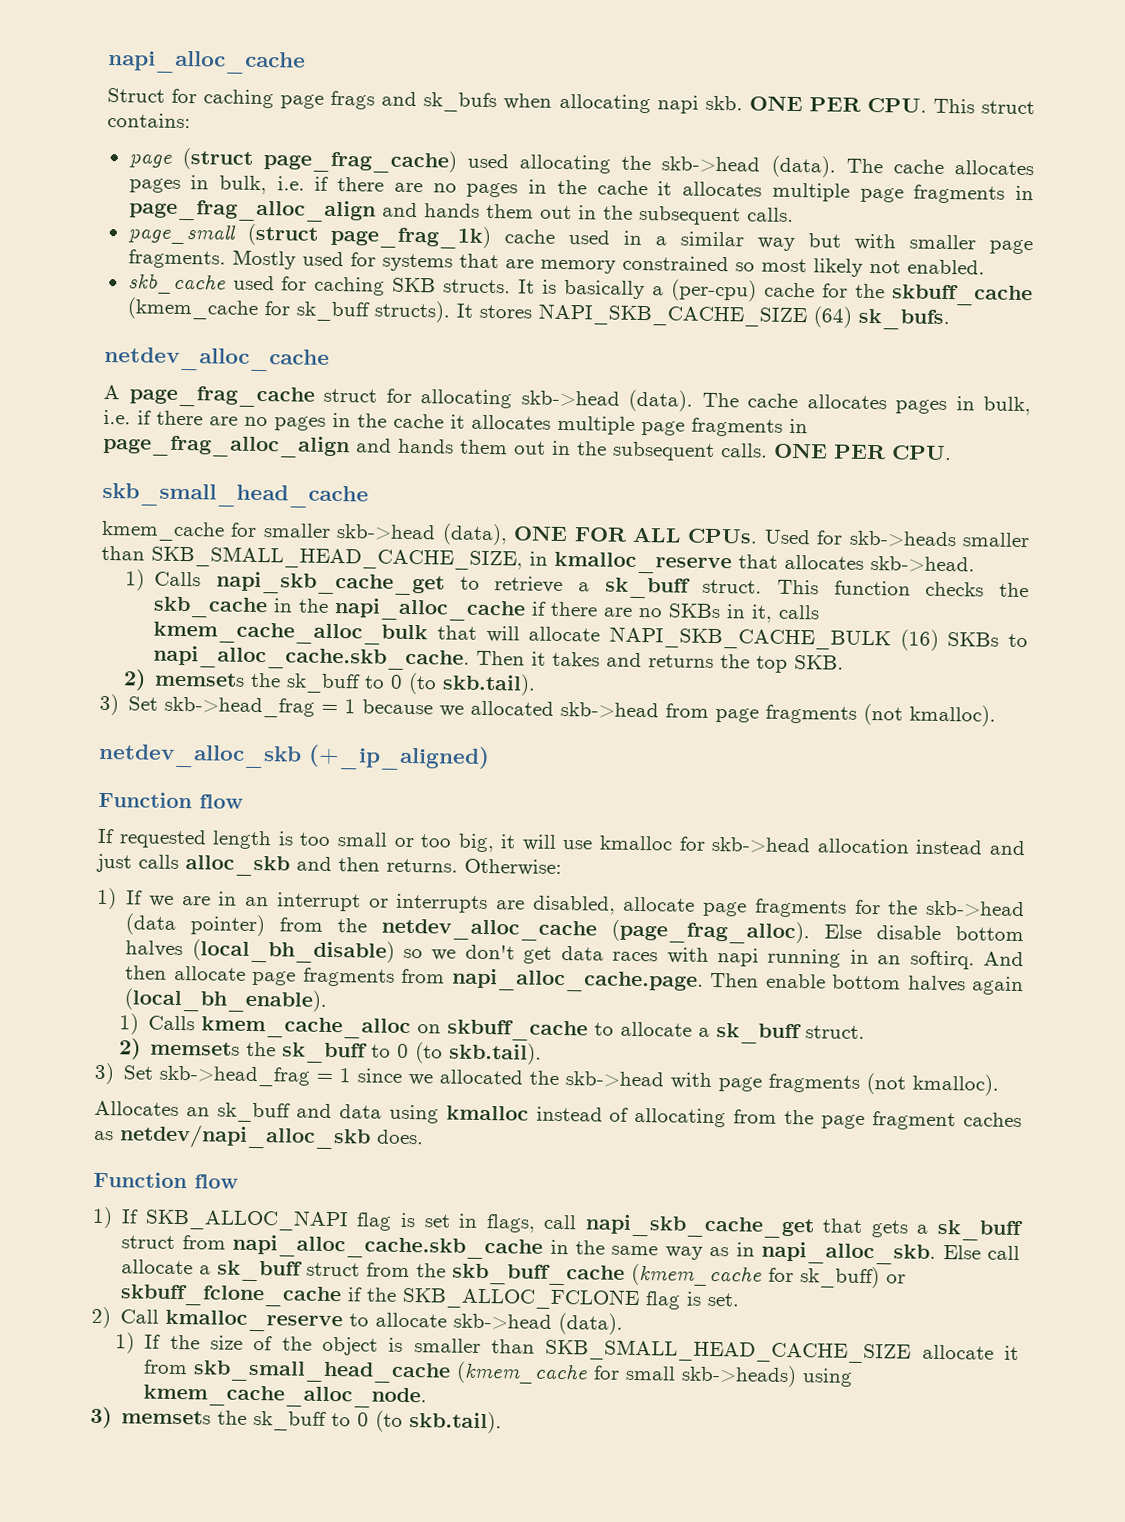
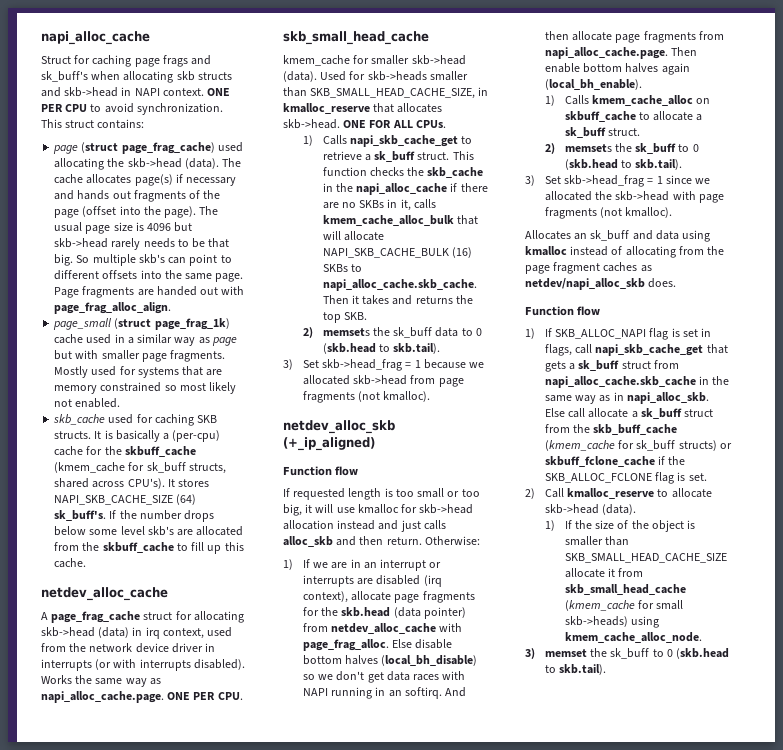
- Struct for caching page frags and sk_bufs when allocating napi skb. ONE PER CPU. This struct contains:
+ Struct for caching page frags and sk_buff's when allocating skb structs and skb->head in NAPI context. ONE PER CPU to avoid synchronization. This struct contains:
- page (struct page_frag_cache) used allocating the skb->head (data). The cache allocates pages in bulk, i.e. if there are no pages in the cache it allocates multiple page fragments in page_frag_alloc_align and hands them out in the subsequent calls.
+ page (struct page_frag_cache) used allocating the skb->head (data). The cache allocates page(s) if necessary and hands out fragments of the page (offset into the page). The usual page size is 4096 but skb->head rarely needs to be that big. So multiple skb's can point to different offsets into the same page. Page fragments are handed out with page_frag_alloc_align.
- page_small (struct page_frag_1k) cache used in a similar way but with smaller page fragments.
+ page_small (struct page_frag_1k) cache used in a similar way as page but with smaller page fragments.
- It is basically a (per-cpu) cache for the skbuff_cache (kmem_cache for sk_buff structs). It stores NAPI_SKB_CACHE_SIZE (64) sk_bufs.
+ It is basically a (per-cpu) cache for the skbuff_cache (kmem_cache for sk_buff structs, shared across CPU's). It stores NAPI_SKB_CACHE_SIZE (64) sk_buff's. If the number drops below some level skb's are allocated from the skbuff_cache to fill up this cache.
- A page_frag_cache struct for allocating skb->head (data). The cache allocates pages in bulk, i.e. if there are no pages in the cache it allocates multiple page fragments in page_frag_alloc_align and hands them out in the subsequent calls. ONE PER CPU.
+ A page_frag_cache struct for allocating skb->head (data) in irq context, used from the network device driver in interrupts (or with interrupts disabled). Works the same way as napi_alloc_cache.page. ONE PER CPU.
- kmem_cache for smaller skb->head (data), ONE FOR ALL CPUs.
+ kmem_cache for smaller skb->head (data).
+ ONE FOR ALL CPUs.
  This function checks the skb_cache in the napi_alloc_cache if there are no SKBs in it, calls kmem_cache_alloc_bulk that will allocate NAPI_SKB_CACHE_BULK (16) SKBs to napi_alloc_cache.skb_cache. Then it takes and returns the top SKB.
- 2) memsets the sk_buff to 0 (to skb.tail).
+ 2) memsets the sk_buff data to 0 (skb.head to skb.tail).
- If requested length is too small or too big, it will use kmalloc for skb->head allocation instead and just calls alloc_skb and then returns.
+ If requested length is too small or too big, it will use kmalloc for skb->head allocation instead and just calls alloc_skb and then return.
- 1) If we are in an interrupt or interrupts are disabled, allocate page fragments for the skb->head (data pointer) from the netdev_alloc_cache (page_frag_alloc).
+ 1) If we are in an interrupt or interrupts are disabled (irq context), allocate page fragments for the skb.head (data pointer) from netdev_alloc_cache with page_frag_alloc.
- Else disable bottom halves (local_bh_disable) so we don't get data races with napi running in an softirq.
+ Else disable bottom halves (local_bh_disable) so we don't get data races with NAPI running in an softirq.
  1) Calls kmem_cache_alloc on skbuff_cache to allocate a sk_buff struct.
- 2) memsets the sk_buff to 0 (to skb.tail).
+ 2) memsets the sk_buff to 0 (skb.head to skb.tail).
- Else call allocate a sk_buff struct from the skb_buff_cache (kmem_cache for sk_buff) or skbuff_fclone_cache if the SKB_ALLOC_FCLONE flag is set.
+ Else call allocate a sk_buff struct from the skb_buff_cache (kmem_cache for sk_buff structs) or skbuff_fclone_cache if the SKB_ALLOC_FCLONE flag is set.
- 3) memsets the sk_buff to 0 (to skb.tail).
+ 3) memset the sk_buff to 0 (skb.head to skb.tail).

